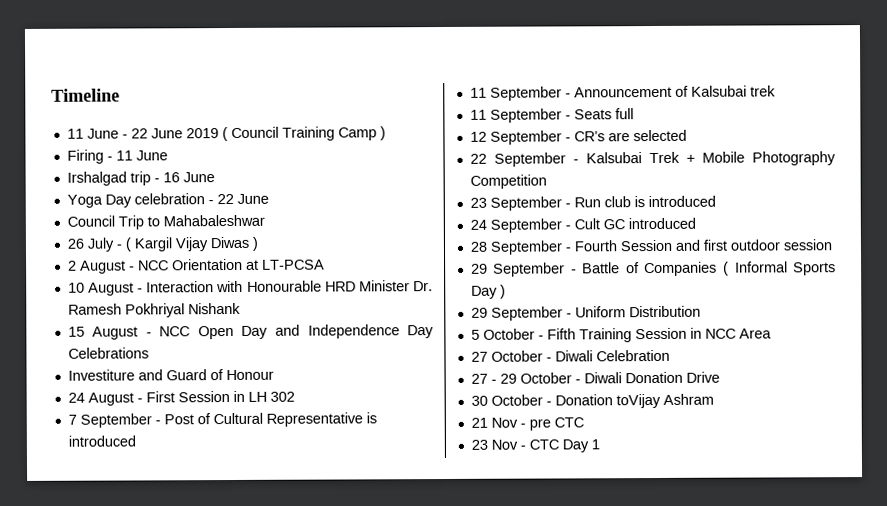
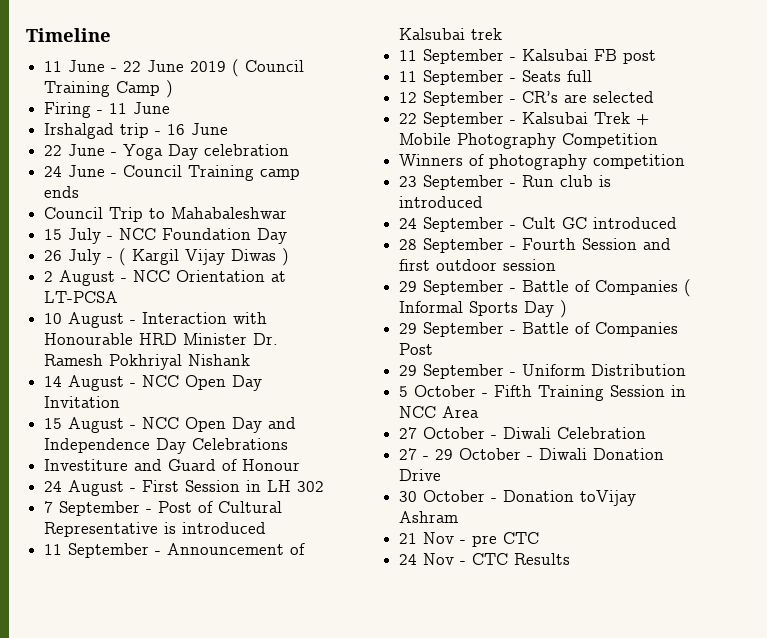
- Yoga Day celebration - 22 June
+ 22 June - Yoga Day celebration
+ 24 June - Council Training camp ends
  Council Trip to Mahabaleshwar
+ 15 July - NCC Foundation Day
+ 14 August - NCC Open Day Invitation
+ 11 September - Kalsubai FB post
+ Winners of photography competition
+ 29 September - Battle of Companies Post
- 23 Nov - CTC Day 1
+ 24 Nov - CTC Results

